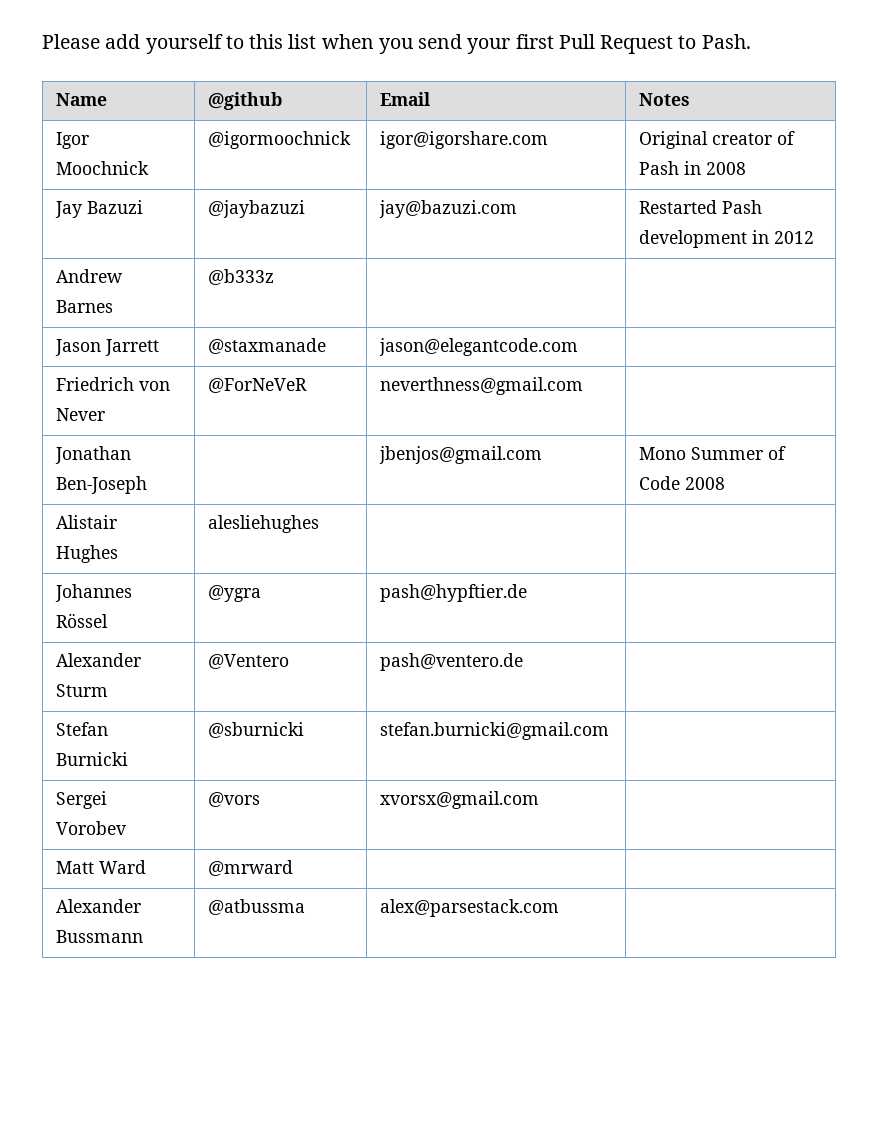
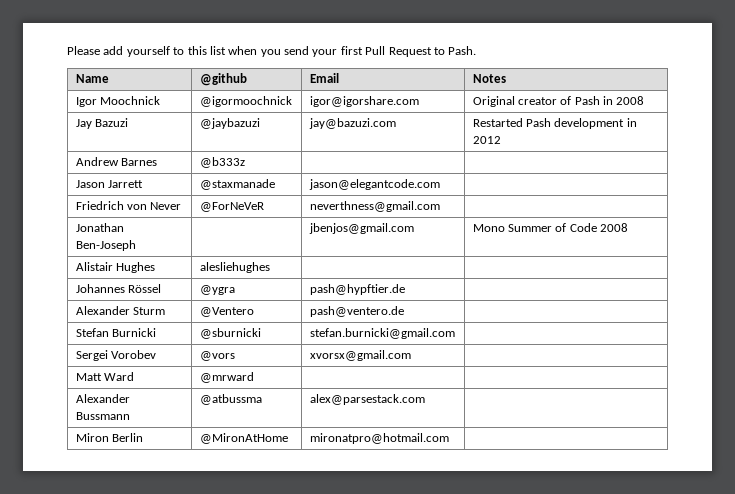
+ Miron Berlin | @MironAtHome | mironatpro@hotmail.com |

